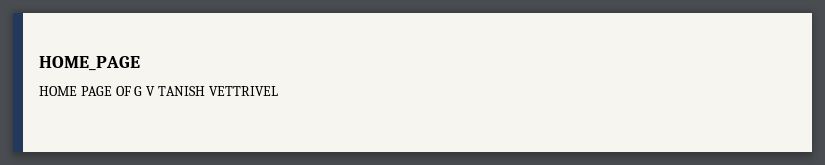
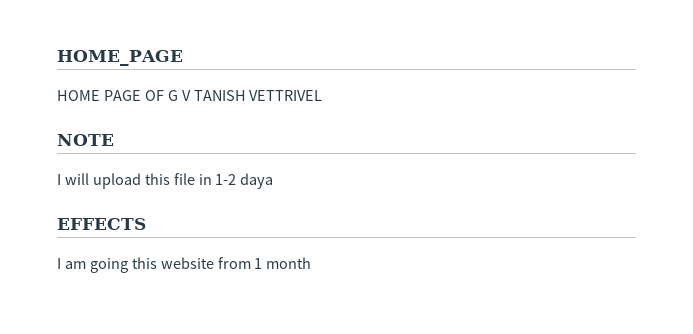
+ NOTE
+ I will upload this file in 1-2 daya
+ EFFECTS
+ I am going this website from 1 month

